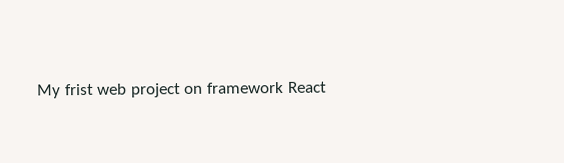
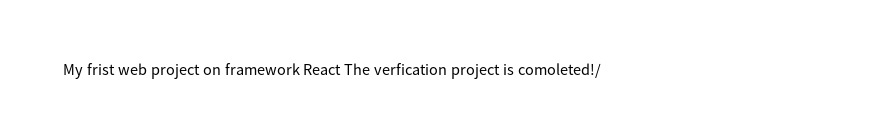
- My frist web project on framework React
+ My frist web project on framework React The verfication project is comoleted!/

